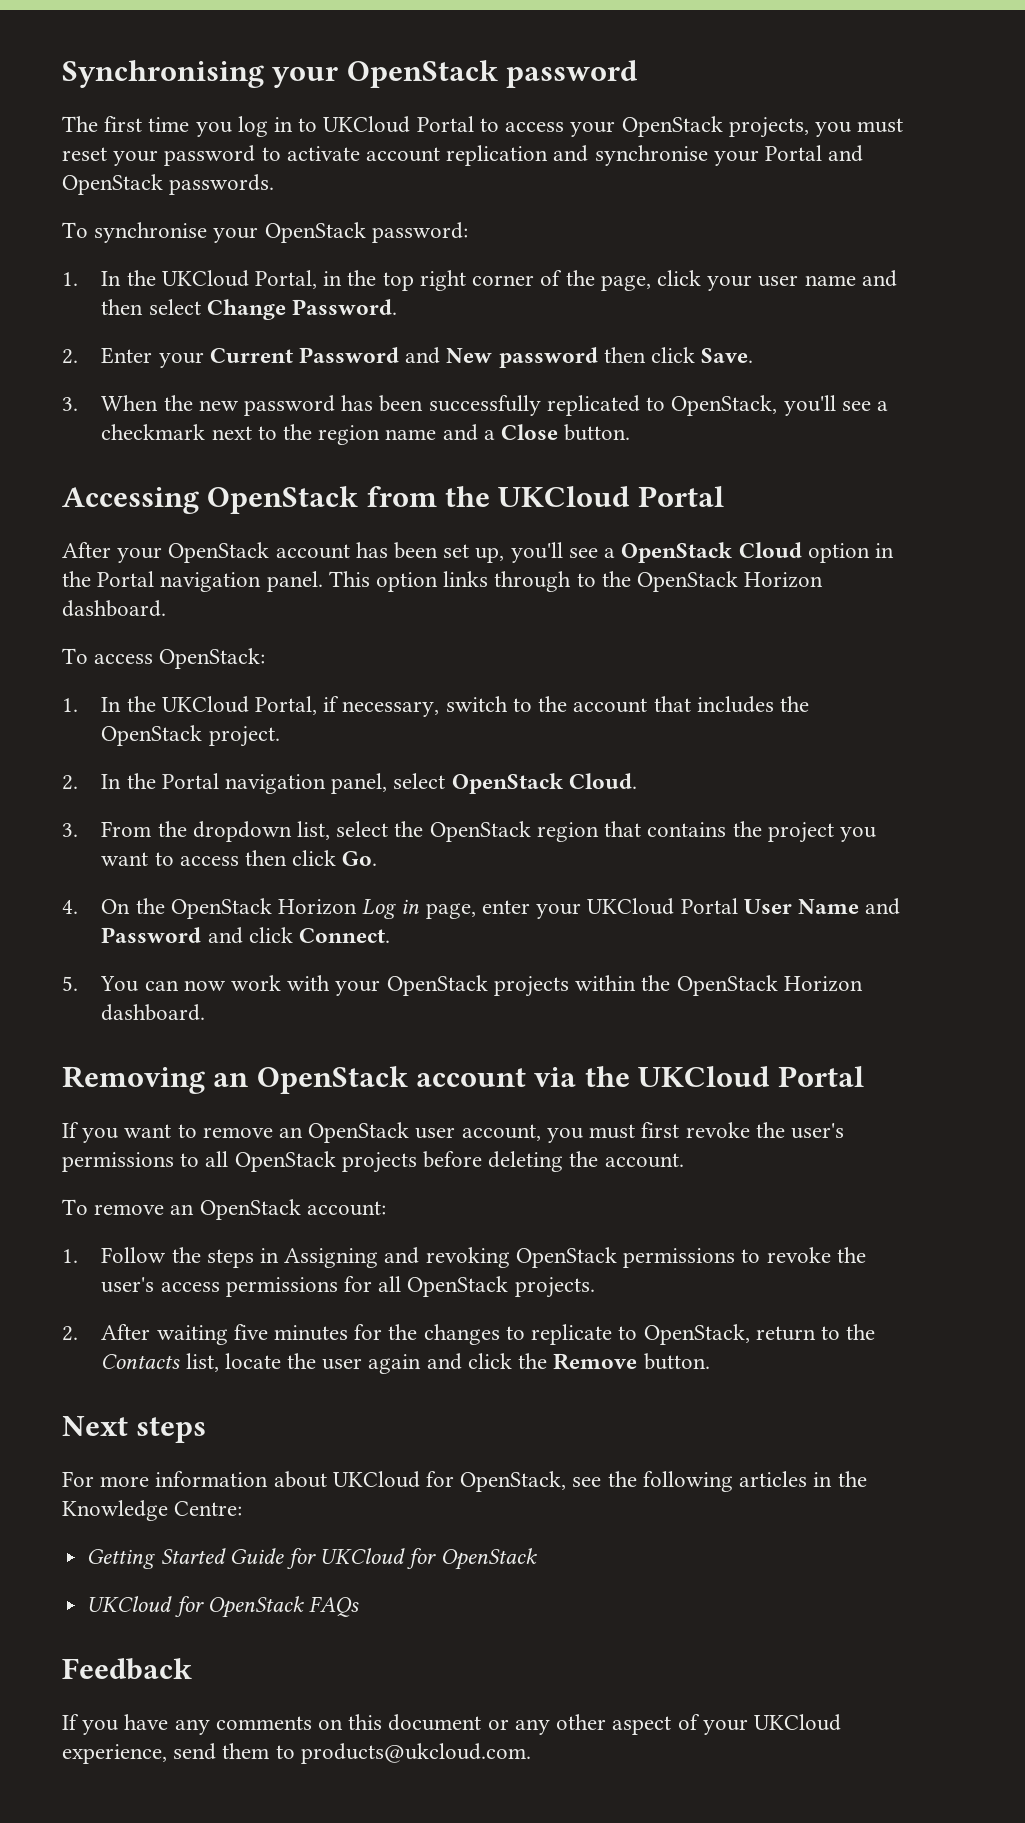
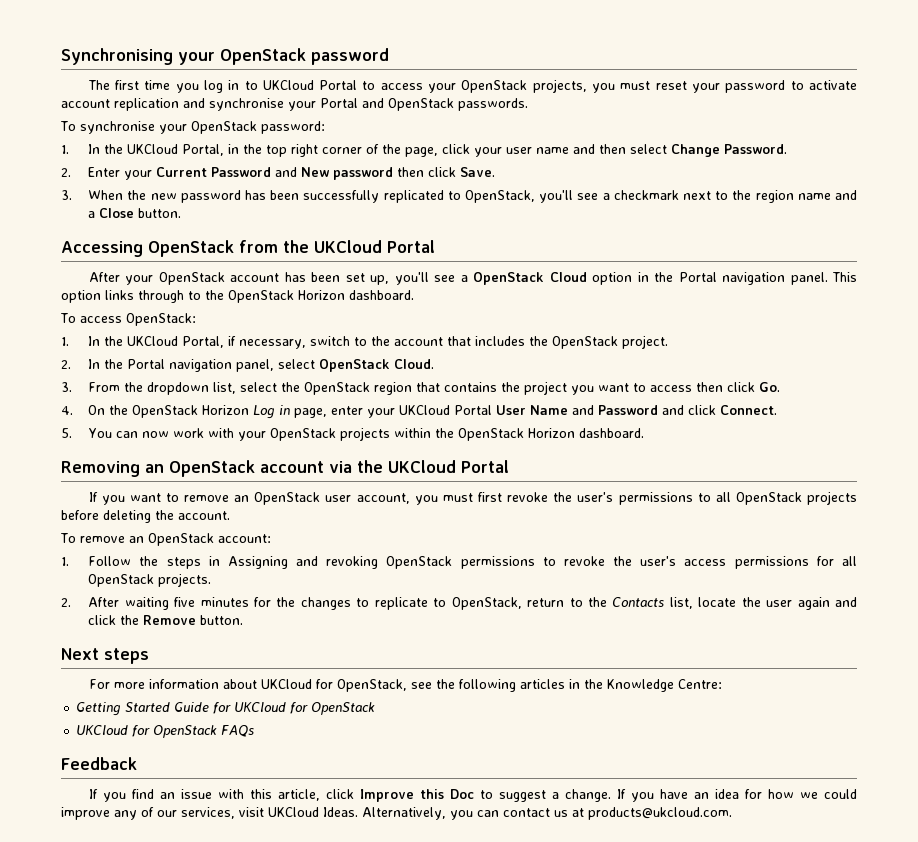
- If you have any comments on this document or any other aspect of your UKCloud experience, send them to products@ukcloud.com.
+ If you find an issue with this article, click Improve this Doc to suggest a change. If you have an idea for how we could improve any of our services, visit UKCloud Ideas. Alternatively, you can contact us at products@ukcloud.com.

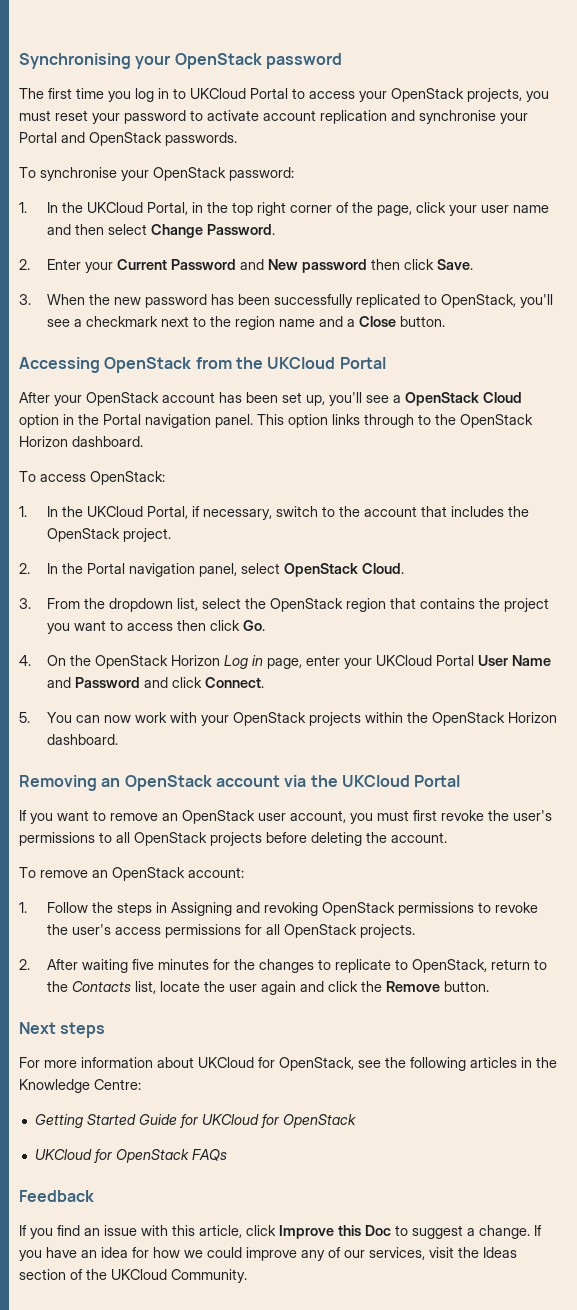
- If you have an idea for how we could improve any of our services, visit UKCloud Ideas. Alternatively, you can contact us at products@ukcloud.com.
+ If you have an idea for how we could improve any of our services, visit the Ideas section of the UKCloud Community.

